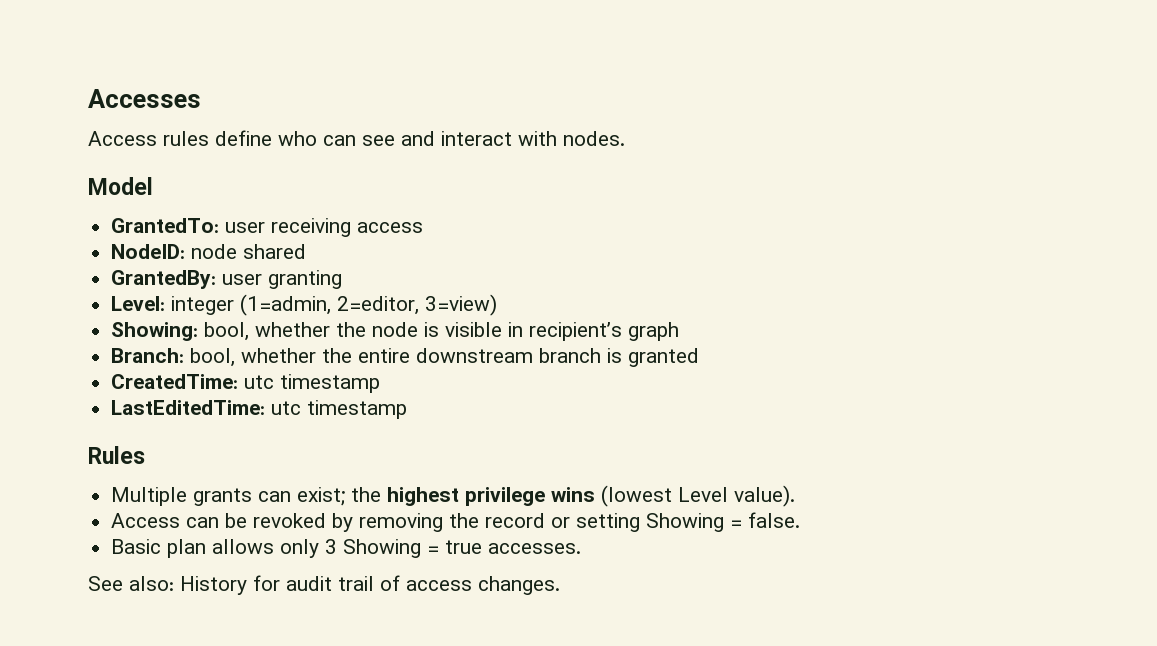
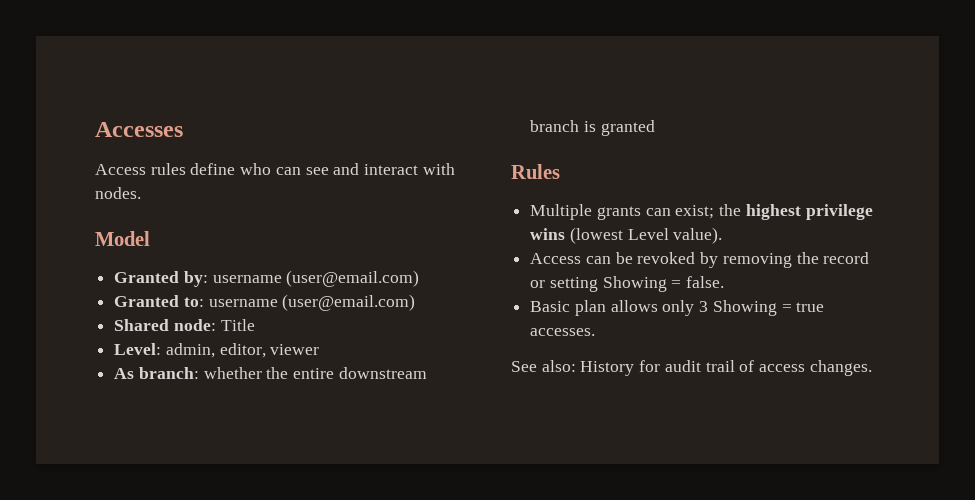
- GrantedTo: user receiving access
- NodeID: node shared
- GrantedBy: user granting
- Level: integer (1=admin, 2=editor, 3=view)
- Showing: bool, whether the node is visible in recipient’s graph
- Branch: bool, whether the entire downstream branch is granted
+ Granted by: username (user@email.com)
+ Granted to: username (user@email.com)
+ Shared node: Title
+ Level: admin, editor, viewer
+ As branch: whether the entire downstream branch is granted
- CreatedTime: utc timestamp
- LastEditedTime: utc timestamp

